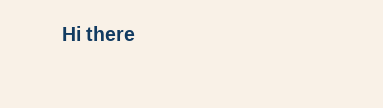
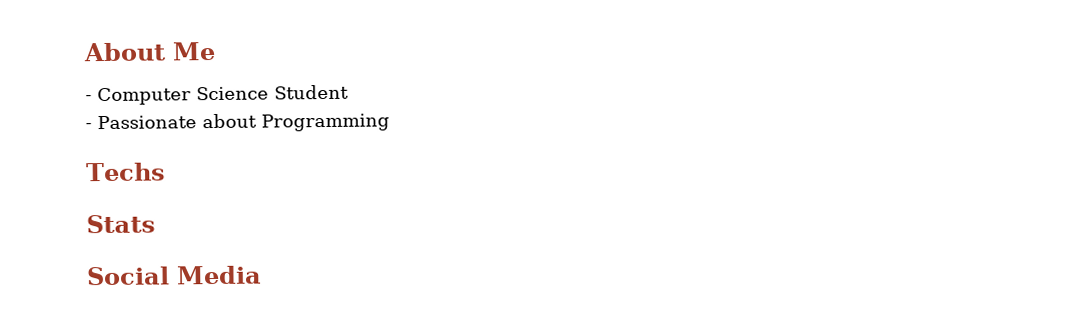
- Hi there
+ About Me
+ - Computer Science Student
+ - Passionate about Programming
+ Techs
+ Stats
+ Social Media

